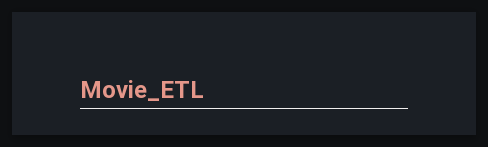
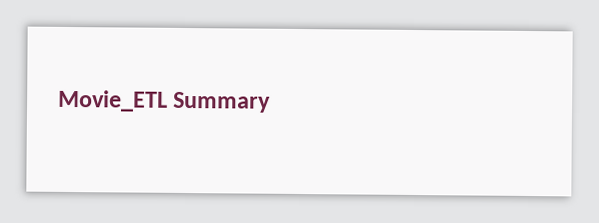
- Movie_ETL
+ Movie_ETL Summary

